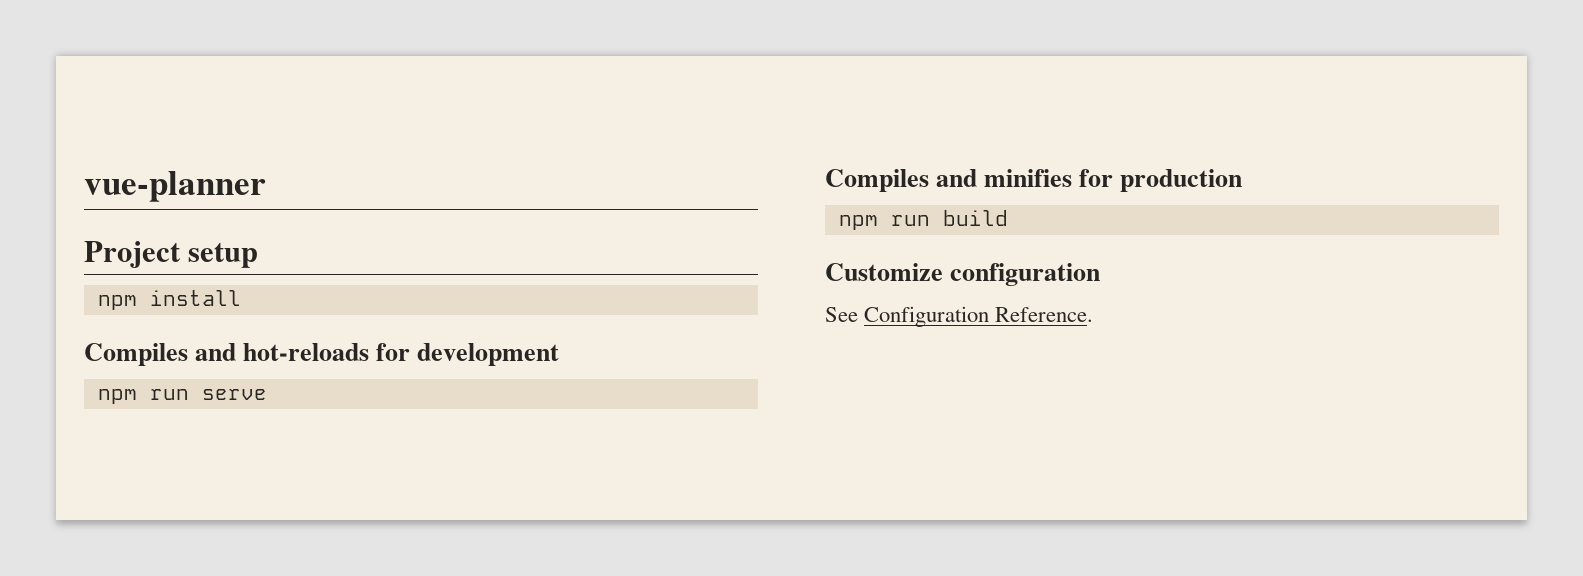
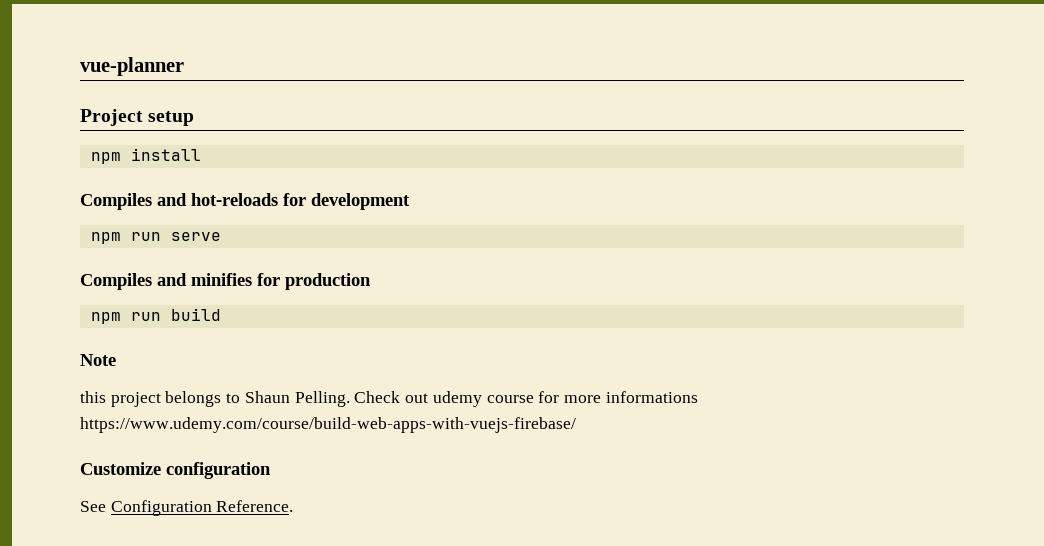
+ Note
+ this project belongs to Shaun Pelling. Check out udemy course for more informations https://www.udemy.com/course/build-web-apps-with-vuejs-firebase/

